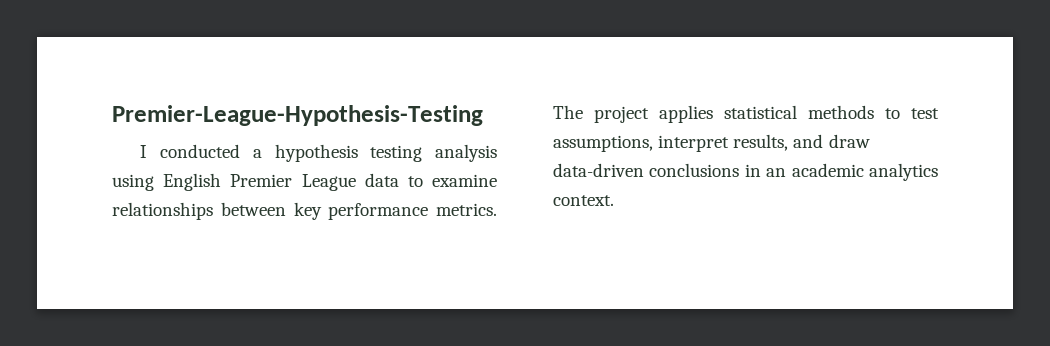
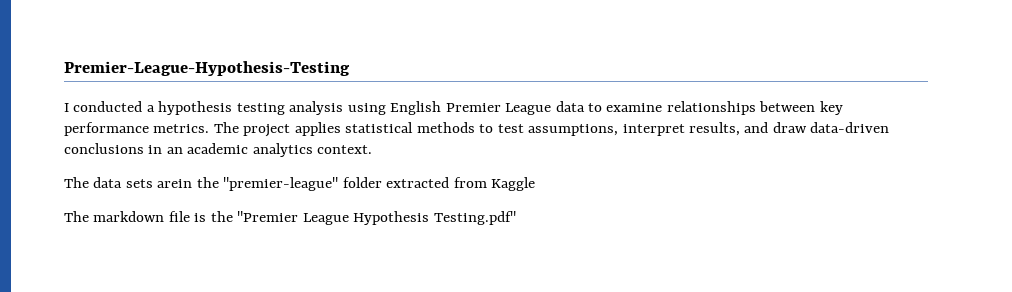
+ The data sets arein the "premier-league" folder extracted from Kaggle
+ The markdown file is the "Premier League Hypothesis Testing.pdf"

